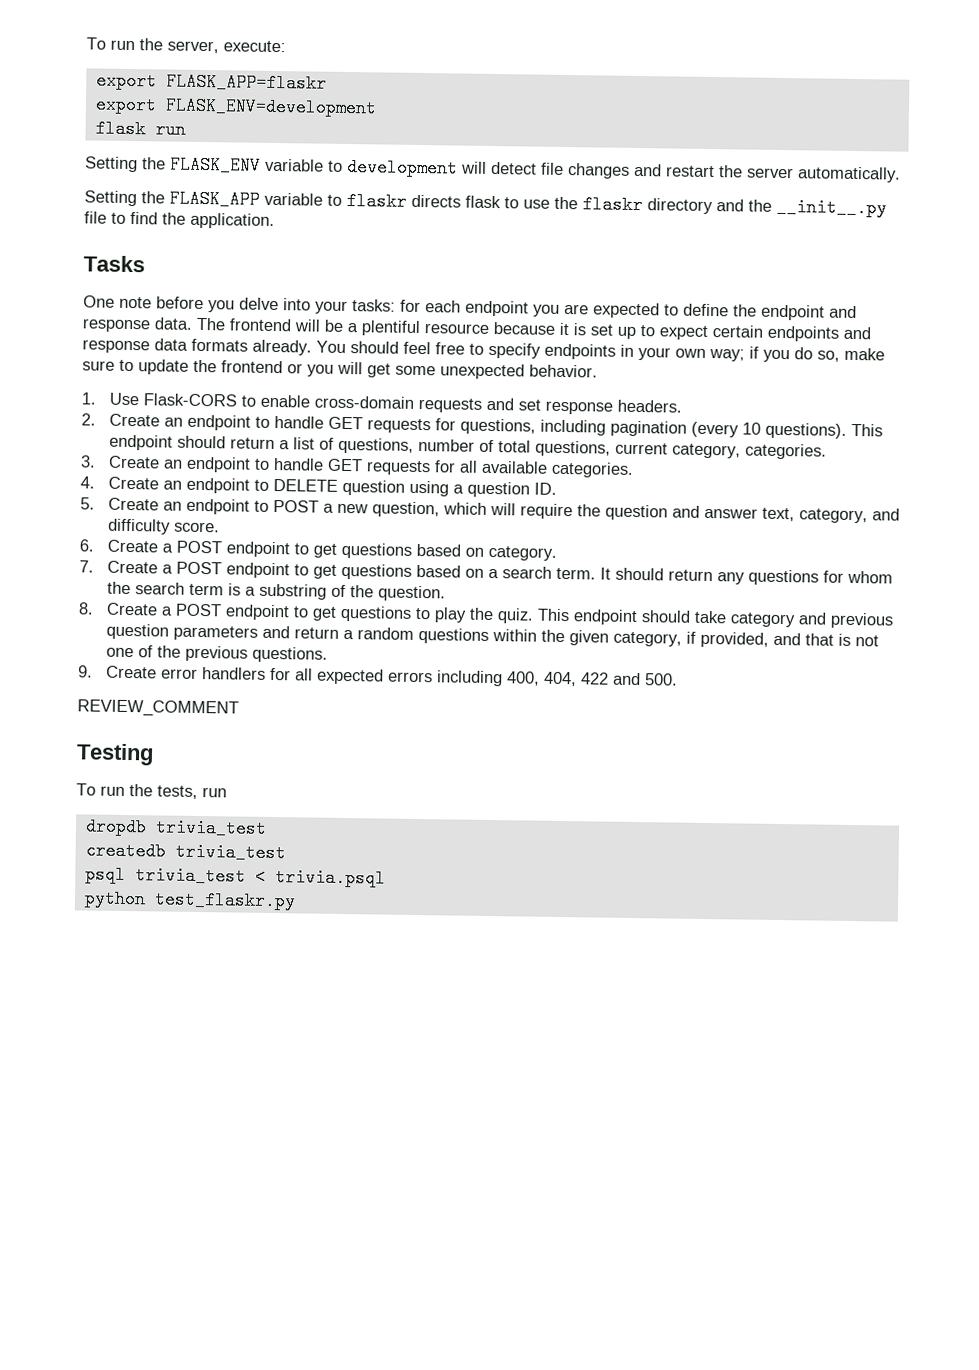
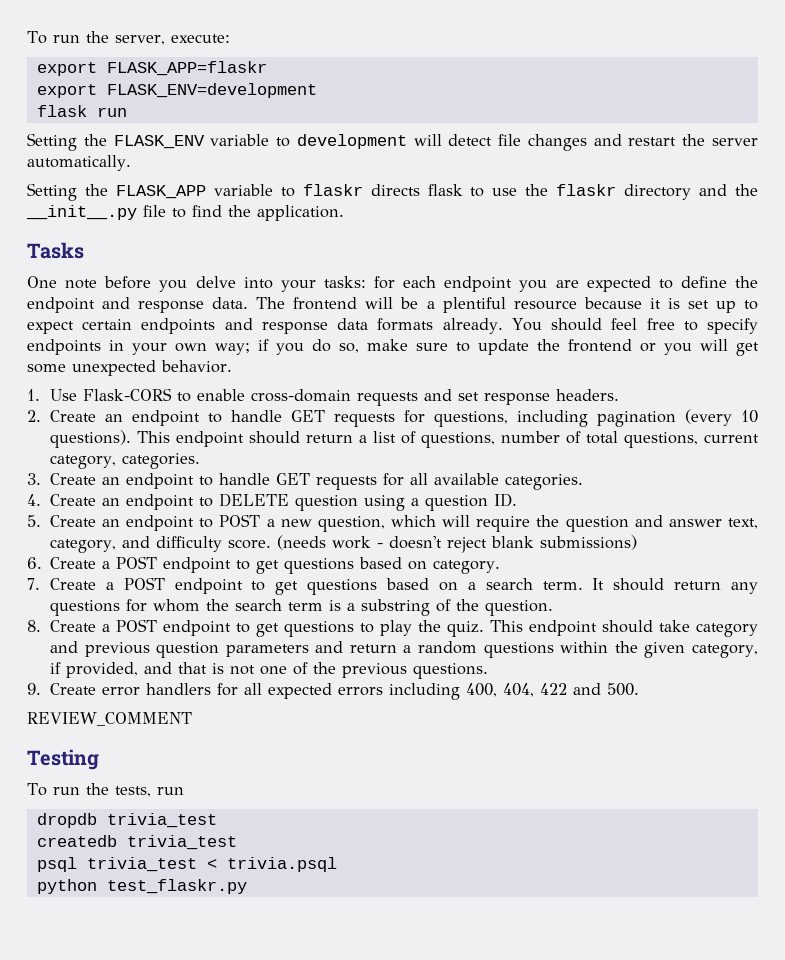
+ (needs work - doesn't reject blank submissions)

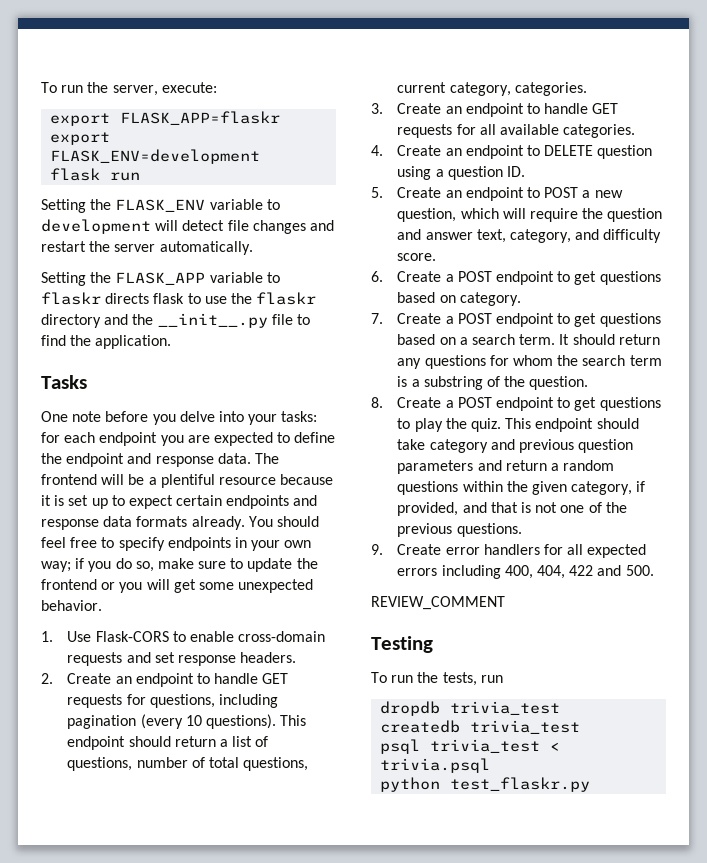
- (needs work - doesn't reject blank submissions)

